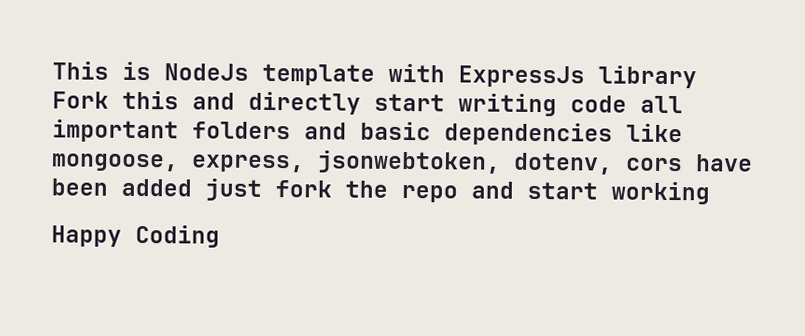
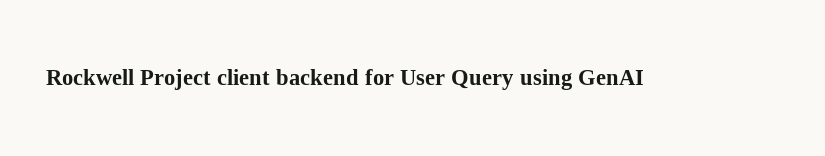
- This is NodeJs template with ExpressJs library Fork this and directly start writing code all important folders and basic dependencies like mongoose, express, jsonwebtoken, dotenv, cors have been added just fork the repo and start working
- Happy Coding
+ Rockwell Project client backend for User Query using GenAI

